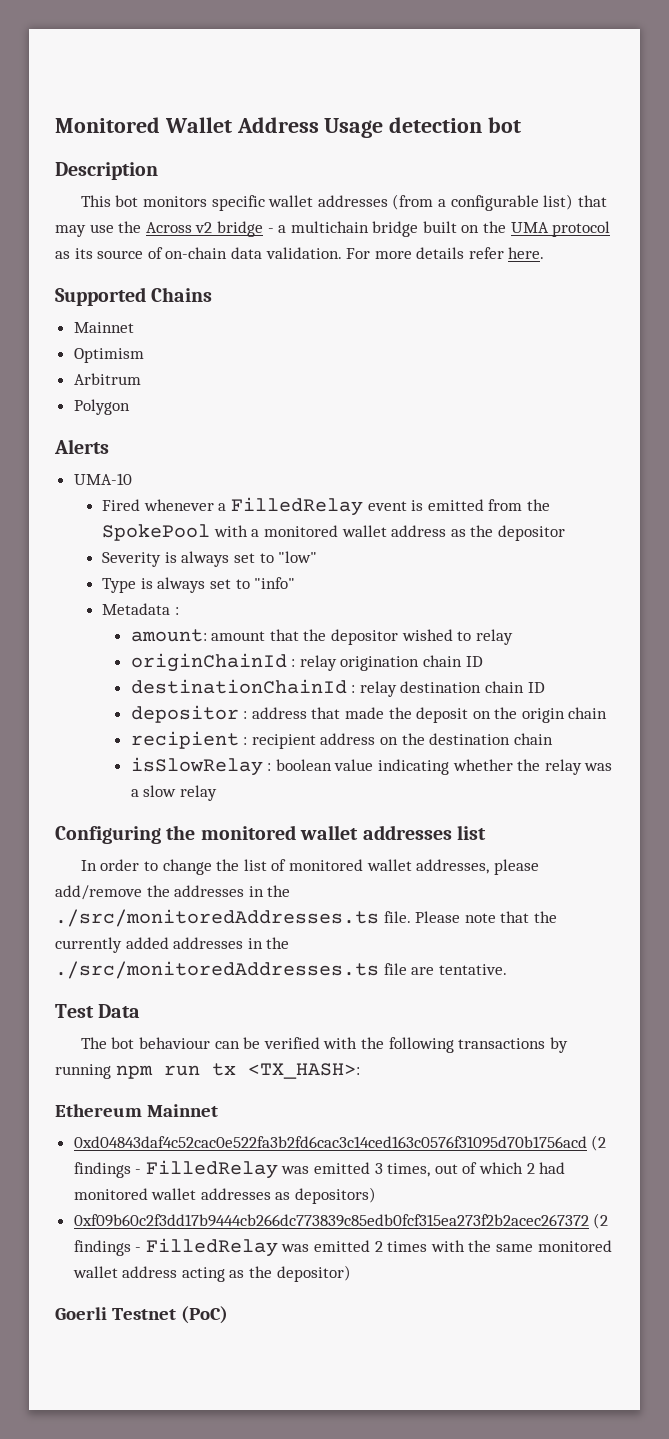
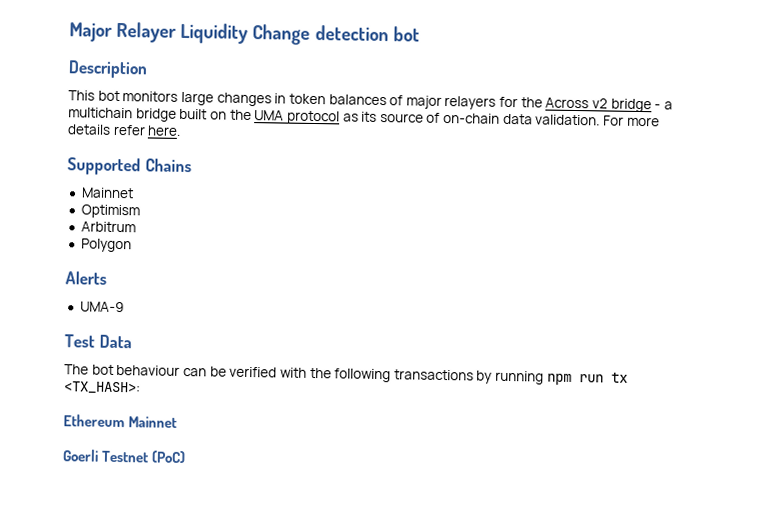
- Monitored Wallet Address Usage detection bot
+ Major Relayer Liquidity Change detection bot
- This bot monitors specific wallet addresses (from a configurable list) that may use the Across v2 bridge - a multichain bridge built on the UMA protocol as its source of on-chain data validation.
+ This bot monitors large changes in token balances of major relayers for the Across v2 bridge - a multichain bridge built on the UMA protocol as its source of on-chain data validation.
- UMA-10
- Fired whenever a FilledRelay event is emitted from the SpokePool with a monitored wallet address as the depositor
- Severity is always set to "low"
- Type is always set to "info"
- Metadata :
- amount: amount that the depositor wished to relay
- originChainId : relay origination chain ID
- destinationChainId : relay destination chain ID
- depositor : address that made the deposit on the origin chain
- recipient : recipient address on the destination chain
- isSlowRelay : boolean value indicating whether the relay was a slow relay
- Configuring the monitored wallet addresses list
- In order to change the list of monitored wallet addresses, please add/remove the addresses in the ./src/monitoredAddresses.ts file. Please note that the currently added addresses in the ./src/monitoredAddresses.ts file are tentative.
+ UMA-9
- 0xd04843daf4c52cac0e522fa3b2fd6cac3c14ced163c0576f31095d70b1756acd (2 findings - FilledRelay was emitted 3 times, out of which 2 had monitored wallet addresses as depositors)
- 0xf09b60c2f3dd17b9444cb266dc773839c85edb0fcf315ea273f2b2acec267372 (2 findings - FilledRelay was emitted 2 times with the same monitored wallet address acting as the depositor)

